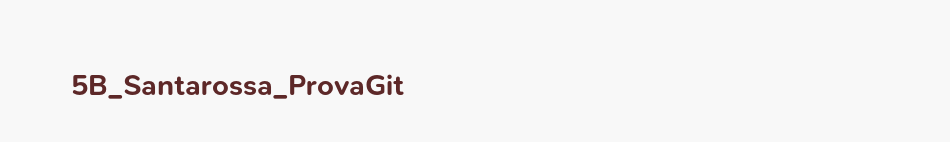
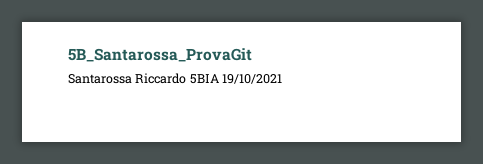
+ Santarossa Riccardo 5BIA 19/10/2021

